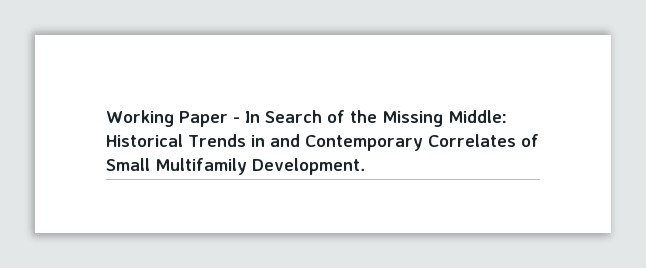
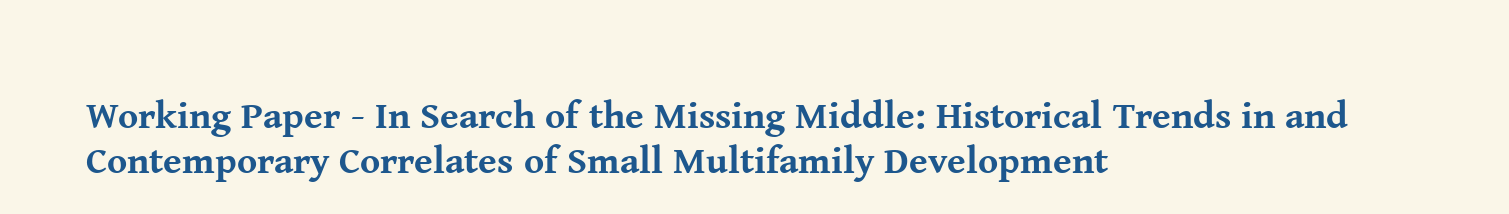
- Working Paper - In Search of the Missing Middle: Historical Trends in and Contemporary Correlates of Small Multifamily Development.
+ Working Paper - In Search of the Missing Middle: Historical Trends in and Contemporary Correlates of Small Multifamily Development

